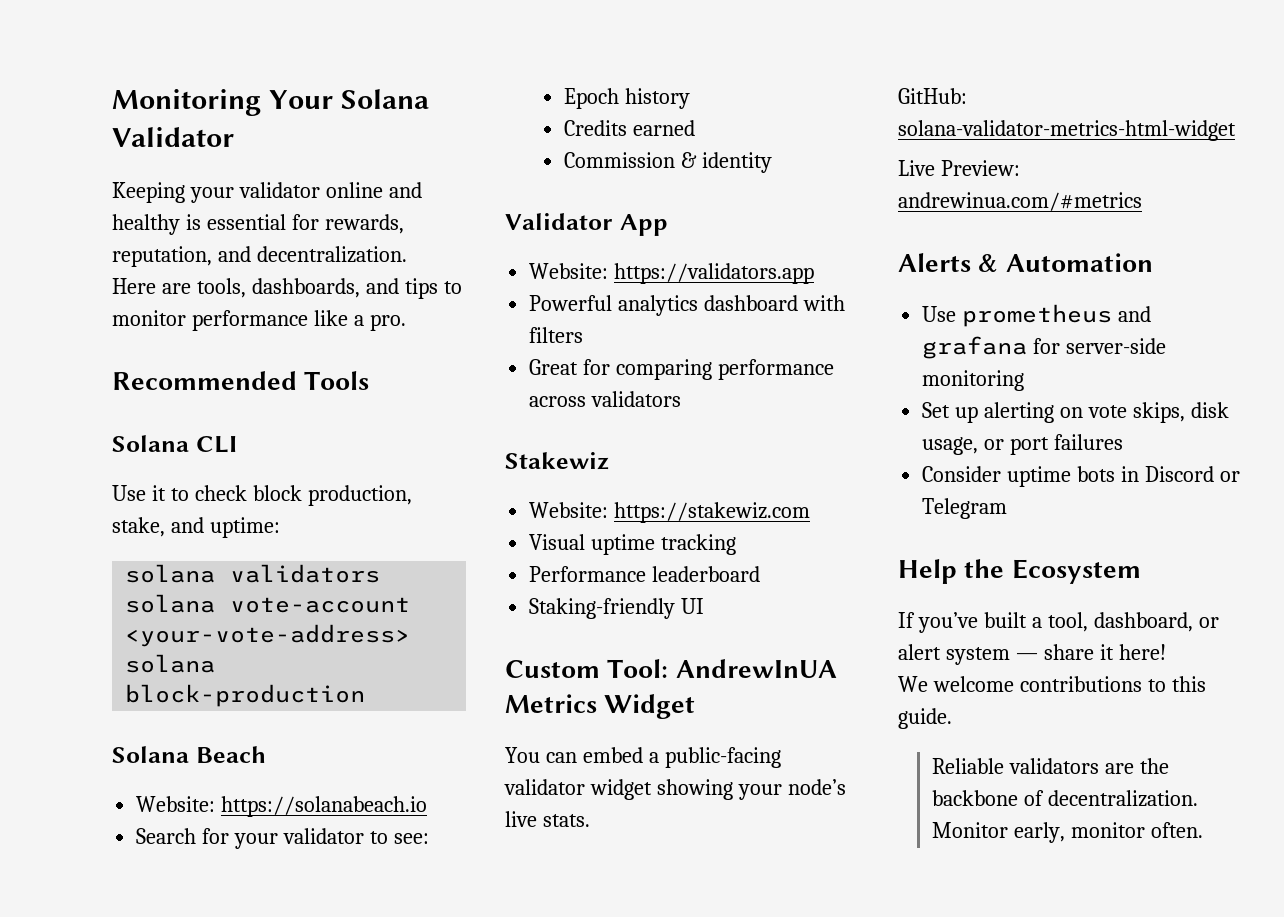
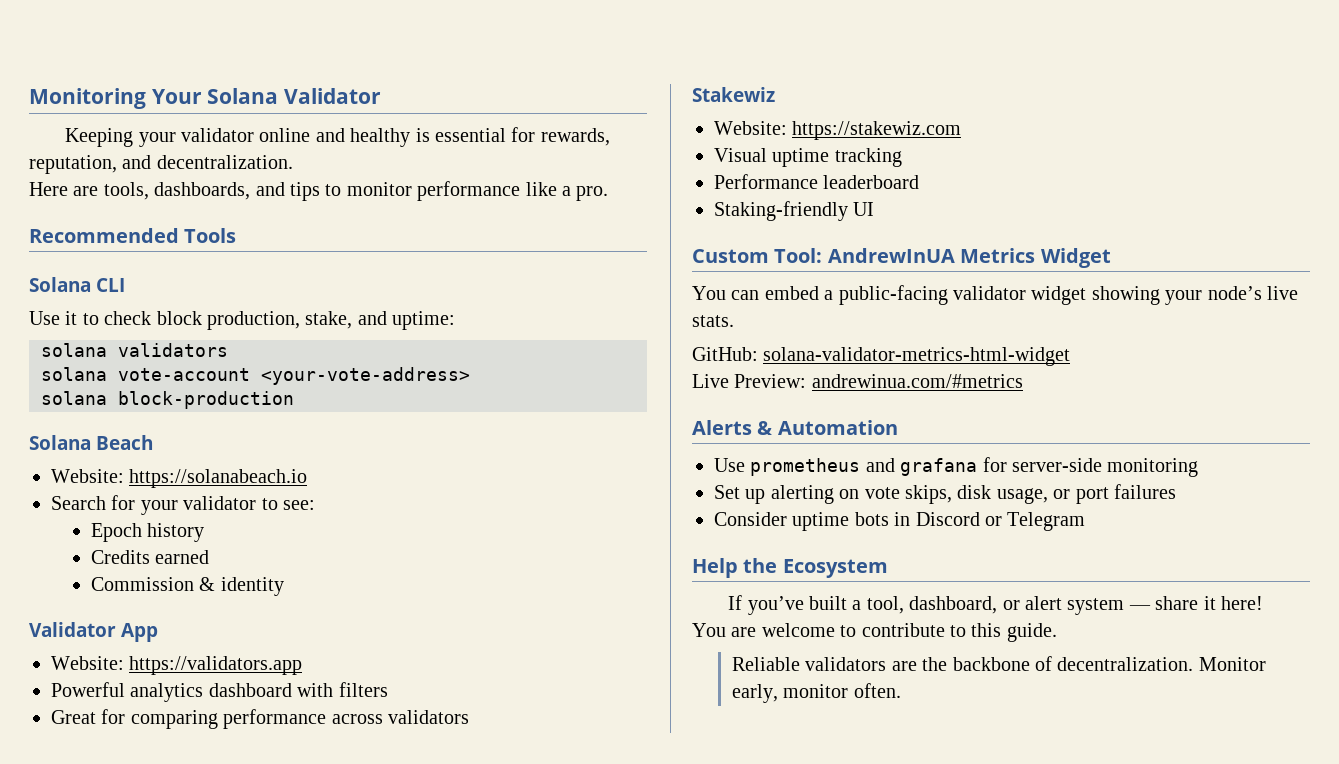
- We welcome contributions to this guide.
+ You are welcome to contribute to this guide.

